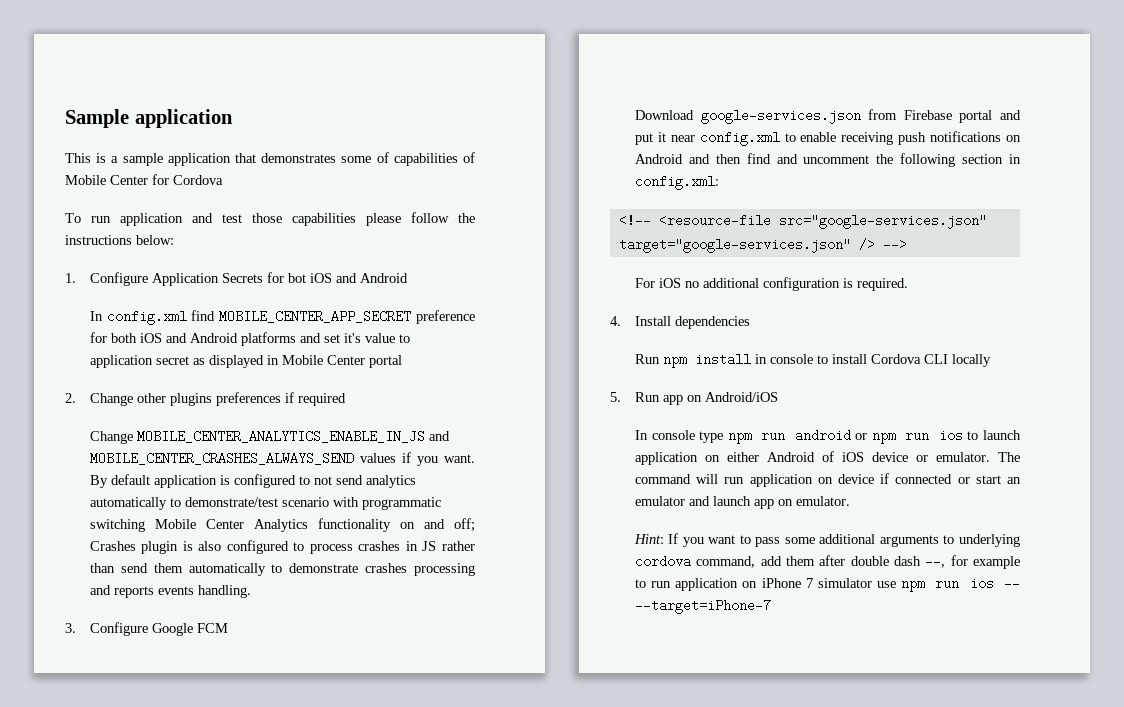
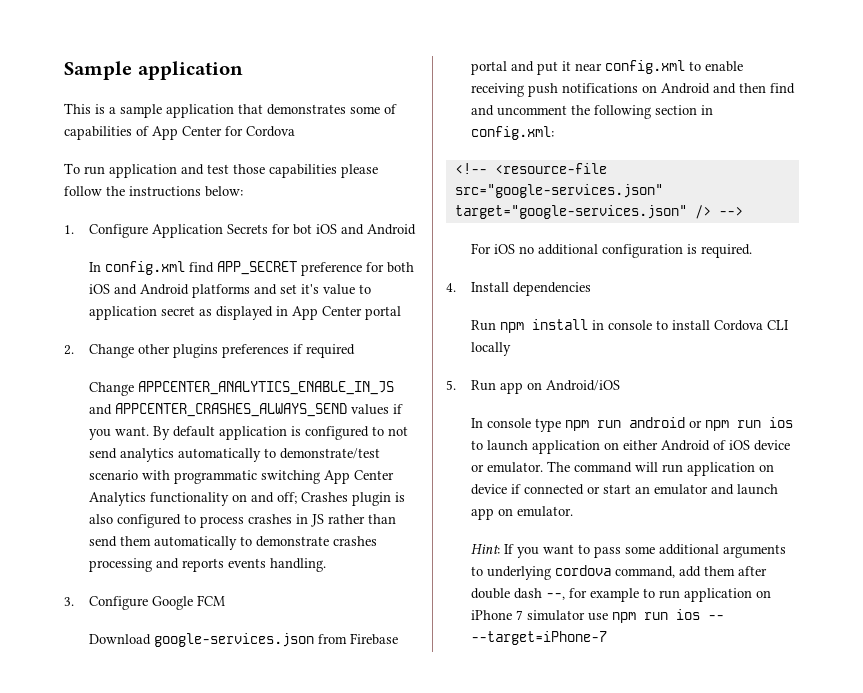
- This is a sample application that demonstrates some of capabilities of Mobile Center for Cordova
+ This is a sample application that demonstrates some of capabilities of App Center for Cordova
- In config.xml find MOBILE_CENTER_APP_SECRET preference for both iOS and Android platforms and set it's value to application secret as displayed in Mobile Center portal
+ In config.xml find APP_SECRET preference for both iOS and Android platforms and set it's value to application secret as displayed in App Center portal
- Change MOBILE_CENTER_ANALYTICS_ENABLE_IN_JS and MOBILE_CENTER_CRASHES_ALWAYS_SEND values if you want.
+ Change APPCENTER_ANALYTICS_ENABLE_IN_JS and APPCENTER_CRASHES_ALWAYS_SEND values if you want.
- By default application is configured to not send analytics automatically to demonstrate/test scenario with programmatic switching Mobile Center Analytics functionality on and off; Crashes plugin is also configured to process crashes in JS rather than send them automatically to demonstrate crashes processing and reports events handling.
+ By default application is configured to not send analytics automatically to demonstrate/test scenario with programmatic switching App Center Analytics functionality on and off; Crashes plugin is also configured to process crashes in JS rather than send them automatically to demonstrate crashes processing and reports events handling.

